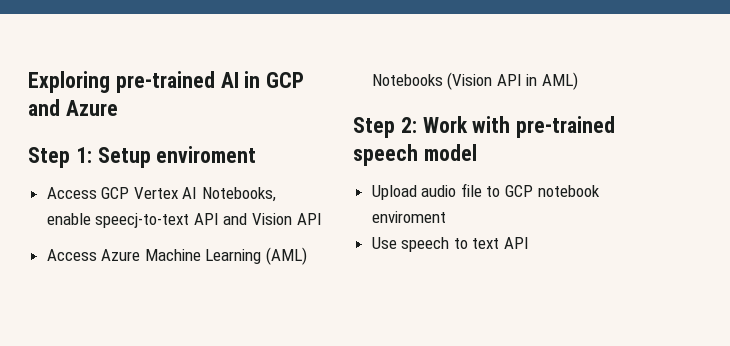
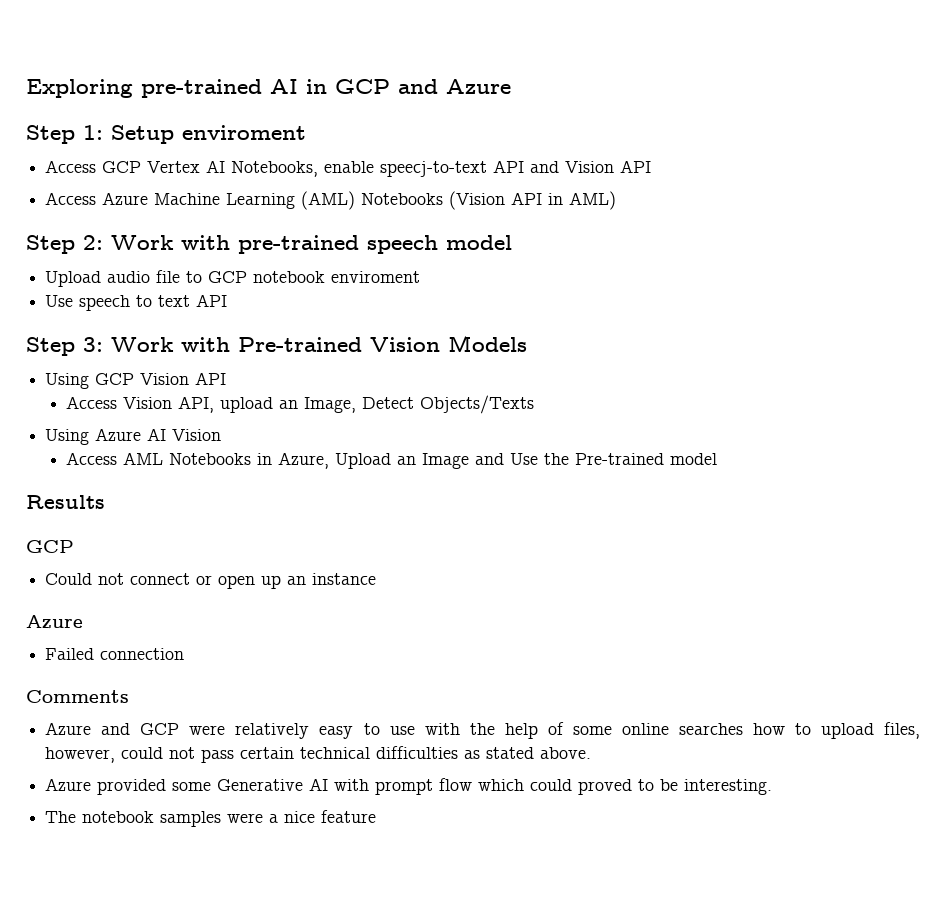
+ Step 3: Work with Pre-trained Vision Models
+ Using GCP Vision API
+ Access Vision API, upload an Image, Detect Objects/Texts
+ Using Azure AI Vision
+ Access AML Notebooks in Azure, Upload an Image and Use the Pre-trained model
+ Results
+ GCP
+ Could not connect or open up an instance
+ Azure
+ Failed connection
+ Comments
+ Azure and GCP were relatively easy to use with the help of some online searches how to upload files, however, could not pass certain technical difficulties as stated above.
+ Azure provided some Generative AI with prompt flow which could proved to be interesting.
+ The notebook samples were a nice feature

